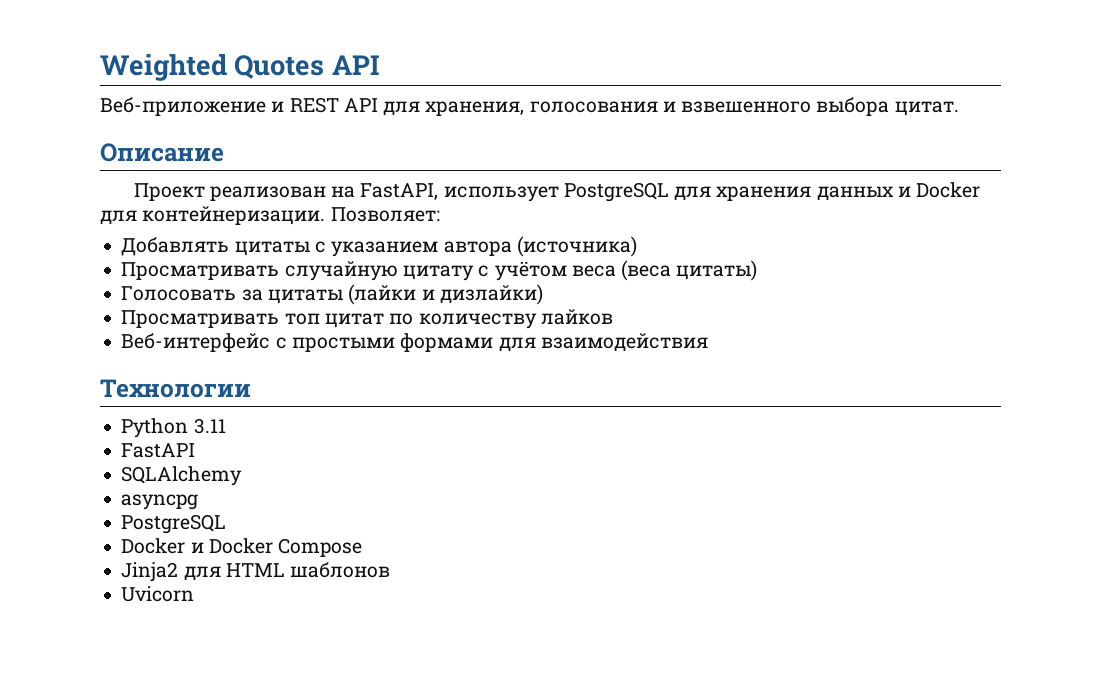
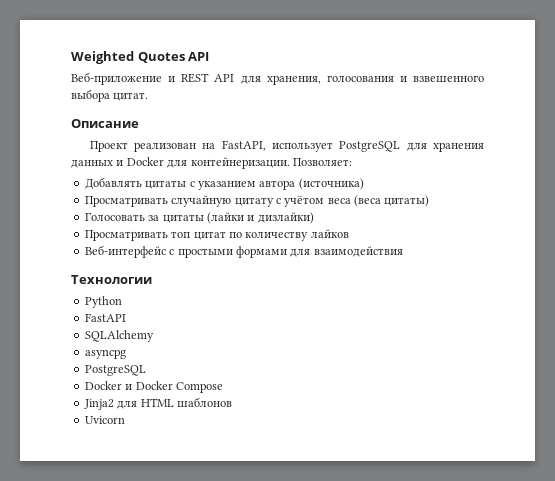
- Python 3.11
+ Python

